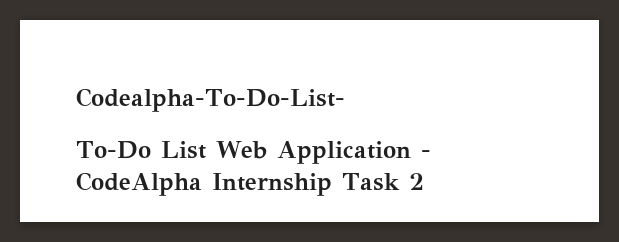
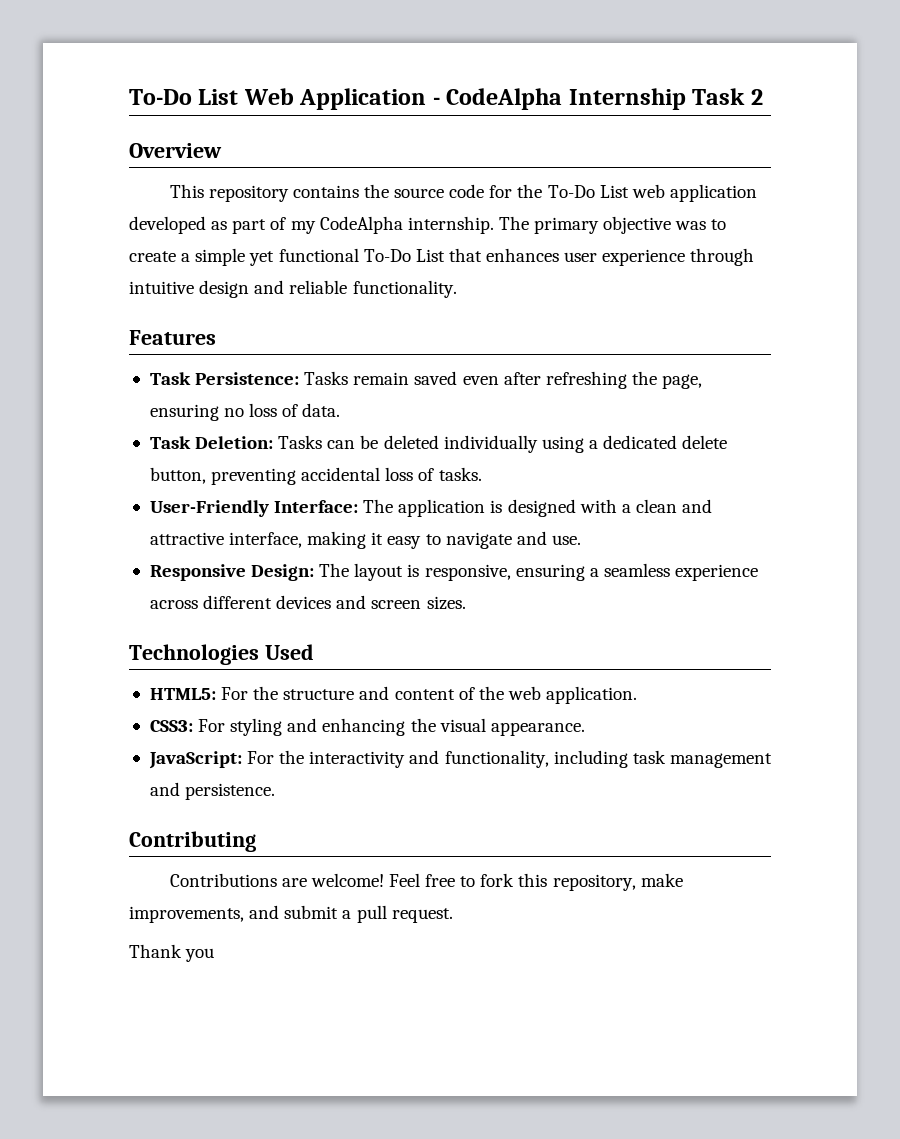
- Codealpha-To-Do-List-
+ Overview
+ This repository contains the source code for the To-Do List web application developed as part of my CodeAlpha internship. The primary objective was to create a simple yet functional To-Do List that enhances user experience through intuitive design and reliable functionality.
+ Features
+ Task Persistence: Tasks remain saved even after refreshing the page, ensuring no loss of data.
+ Task Deletion: Tasks can be deleted individually using a dedicated delete button, preventing accidental loss of tasks.
+ User-Friendly Interface: The application is designed with a clean and attractive interface, making it easy to navigate and use.
+ Responsive Design: The layout is responsive, ensuring a seamless experience across different devices and screen sizes.
+ Technologies Used
+ HTML5: For the structure and content of the web application.
+ CSS3: For styling and enhancing the visual appearance.
+ JavaScript: For the interactivity and functionality, including task management and persistence.
+ Contributing
+ Contributions are welcome! Feel free to fork this repository, make improvements, and submit a pull request.
+ Thank you

